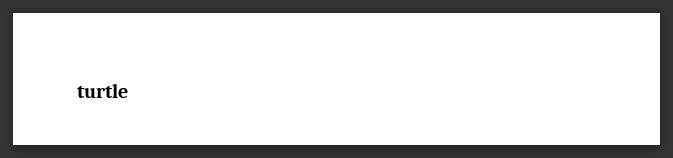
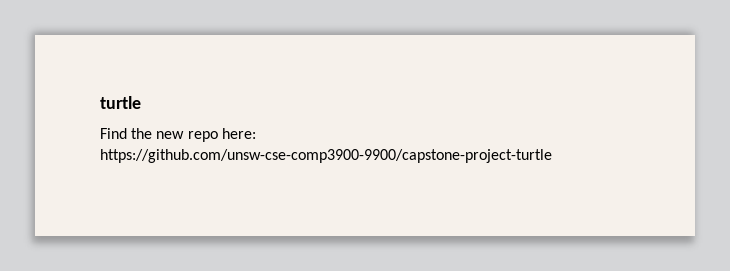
+ Find the new repo here: https://github.com/unsw-cse-comp3900-9900/capstone-project-turtle

